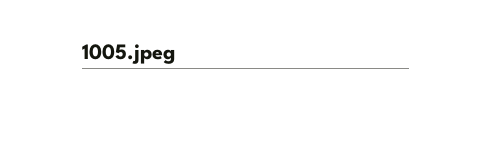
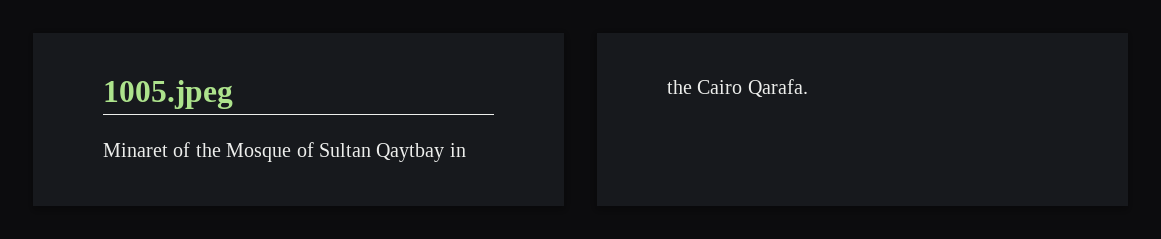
+ Minaret of the Mosque of Sultan Qaytbay in the Cairo Qarafa.

